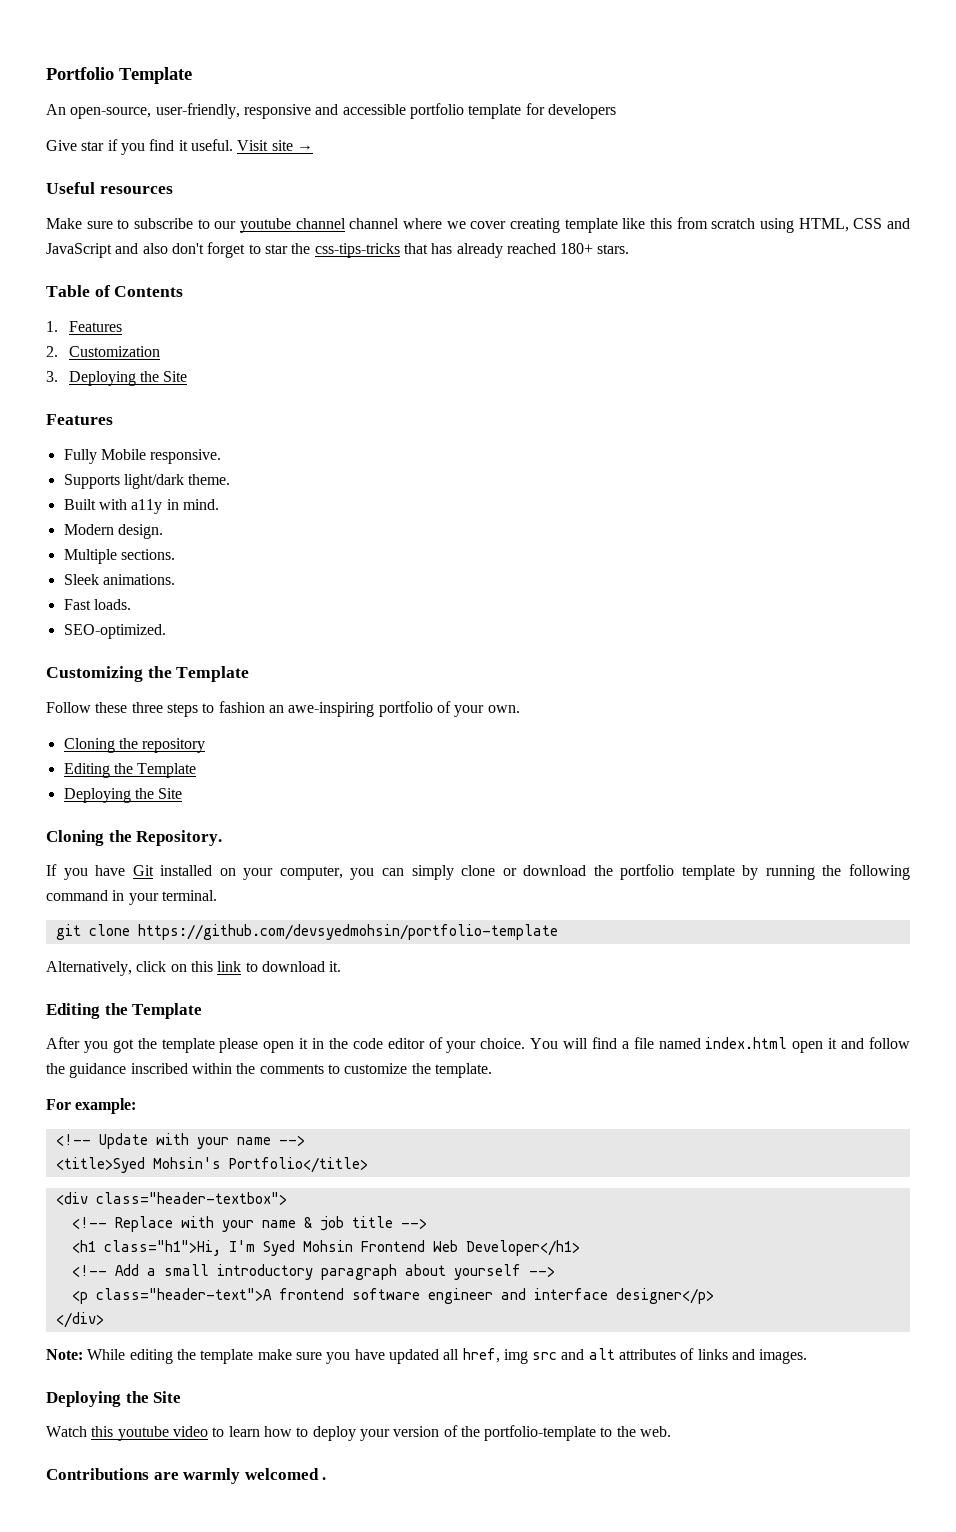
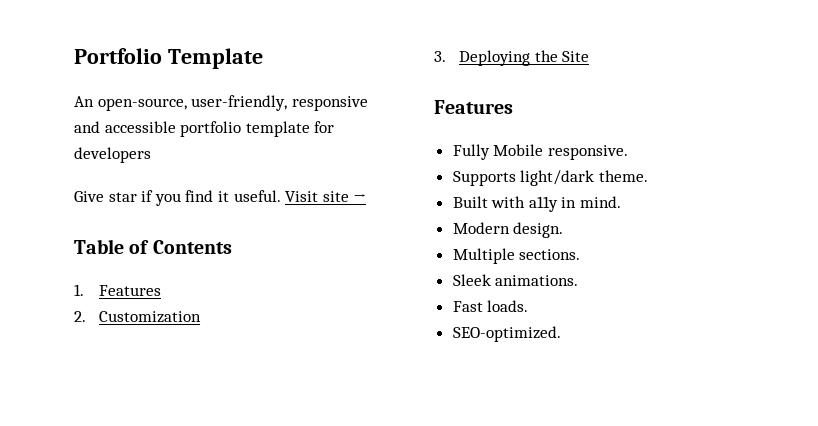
- Useful resources
- Make sure to subscribe to our youtube channel channel where we cover creating template like this from scratch using HTML, CSS and JavaScript and also don't forget to star the css-tips-tricks that has already reached 180+ stars.
- Customizing the Template
- Follow these three steps to fashion an awe-inspiring portfolio of your own.
- Cloning the repository
- Editing the Template
- Deploying the Site
- Cloning the Repository.
- If you have Git installed on your computer, you can simply clone or download the portfolio template by running the following command in your terminal.
- git clone https://github.com/devsyedmohsin/portfolio-template
- Alternatively, click on this link to download it.
- Editing the Template
- After you got the template please open it in the code editor of your choice. You will find a file named index.html open it and follow the guidance inscribed within the comments to customize the template.
- For example:
- <!-- Update with your name -->
- <title>Syed Mohsin's Portfolio</title>
- <div class="header-textbox">
- <!-- Replace with your name & job title -->
- <h1 class="h1">Hi, I'm Syed Mohsin Frontend Web Developer</h1>
- <!-- Add a small introductory paragraph about yourself -->
- <p class="header-text">A frontend software engineer and interface designer</p>
- </div>
- Note: While editing the template make sure you have updated all href, img src and alt attributes of links and images.
- Deploying the Site
- Watch this youtube video to learn how to deploy your version of the portfolio-template to the web.
- Contributions are warmly welcomed .

